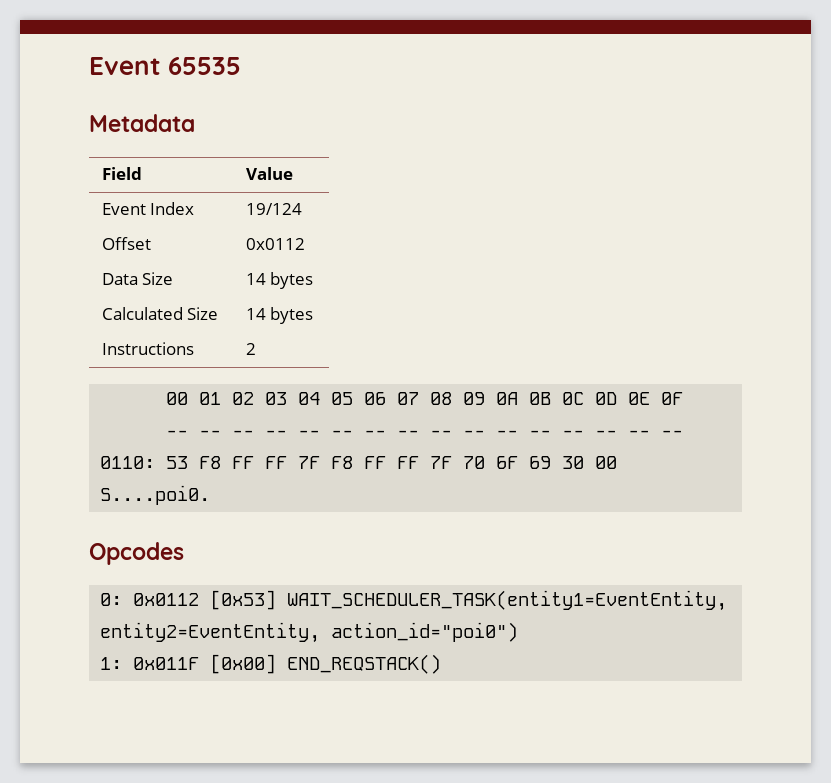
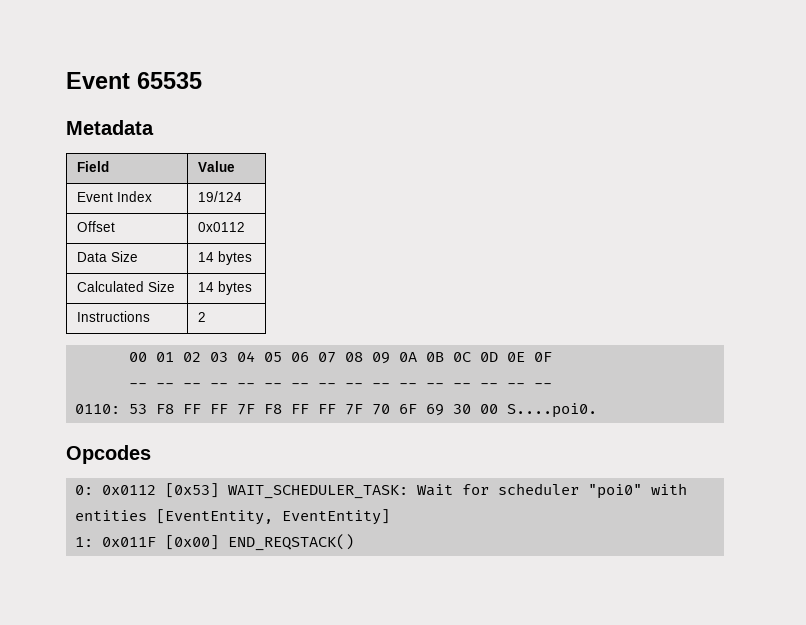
- 0: 0x0112 [0x53] WAIT_SCHEDULER_TASK(entity1=EventEntity, entity2=EventEntity, action_id="poi0")
+ 0: 0x0112 [0x53] WAIT_SCHEDULER_TASK: Wait for scheduler "poi0" with entities [EventEntity, EventEntity]

